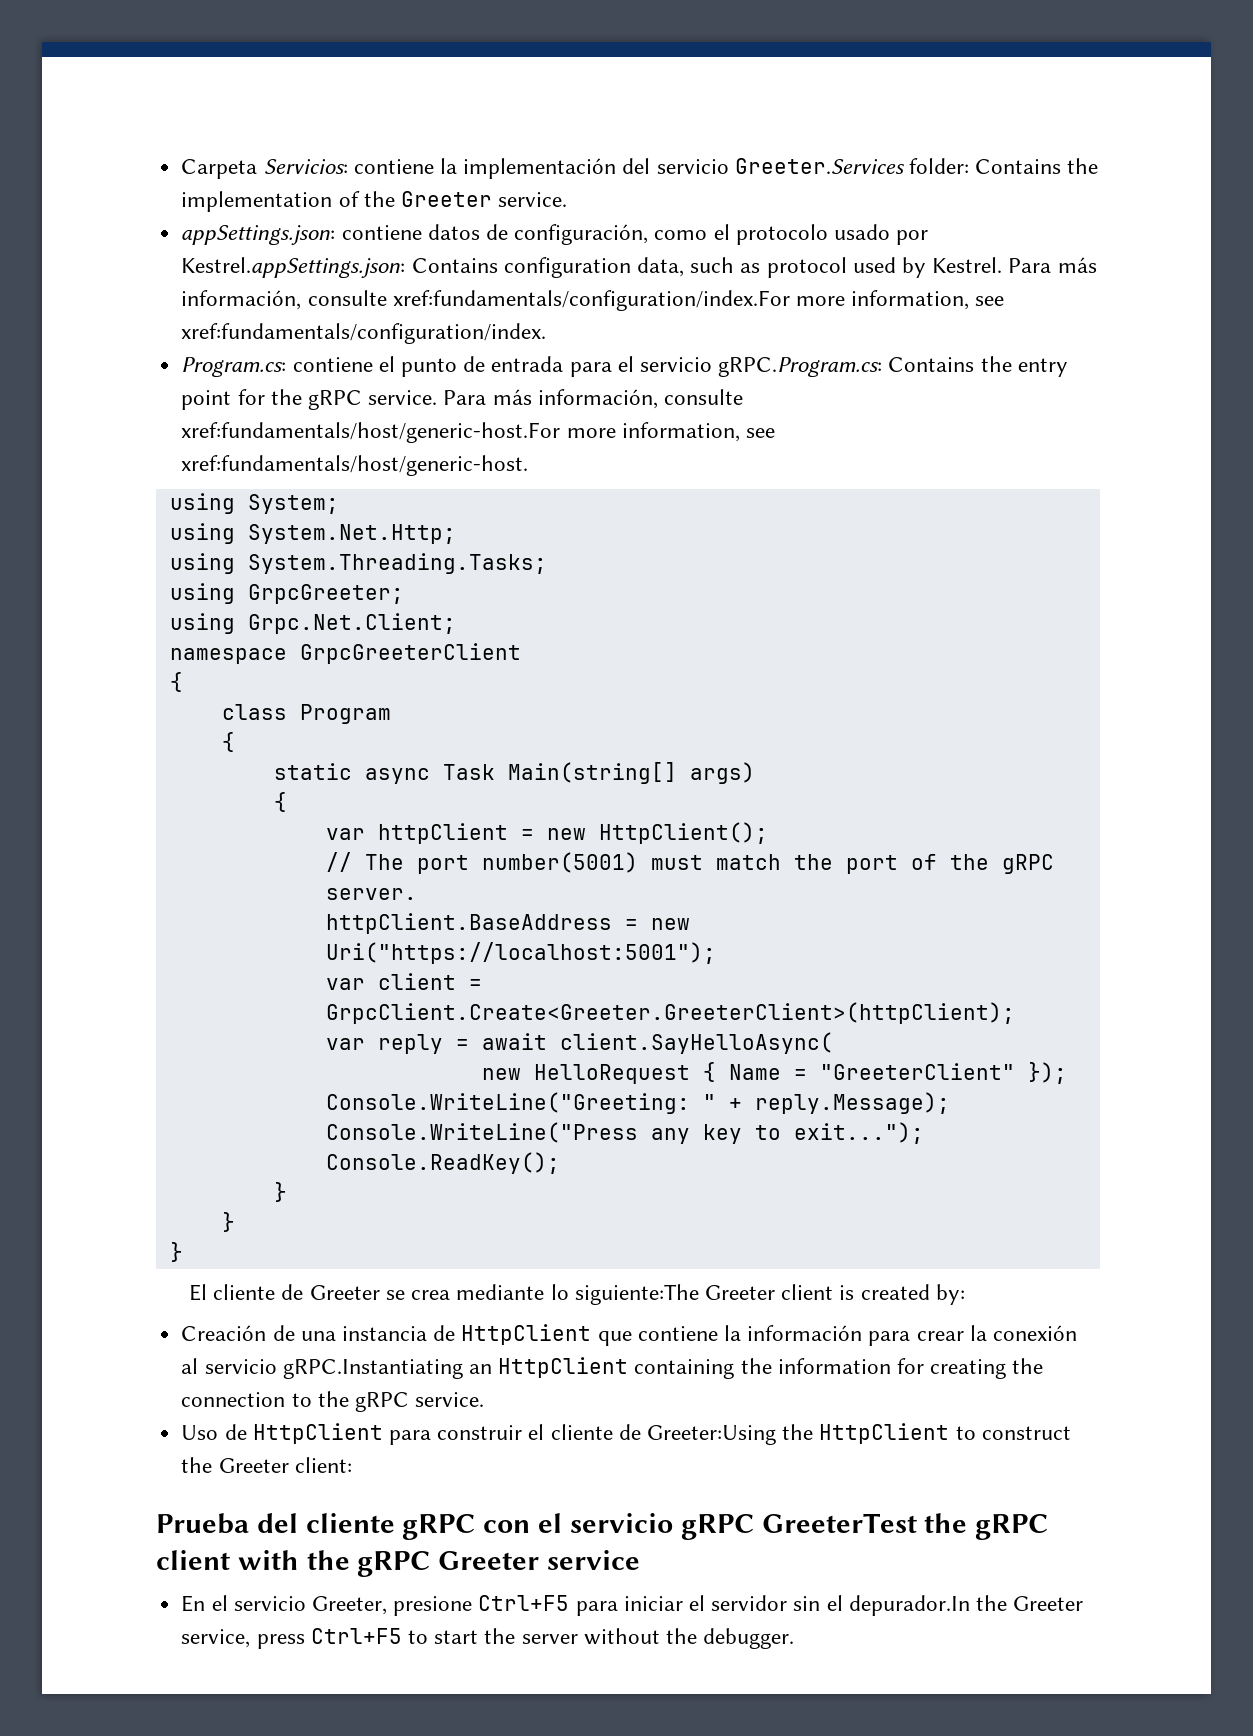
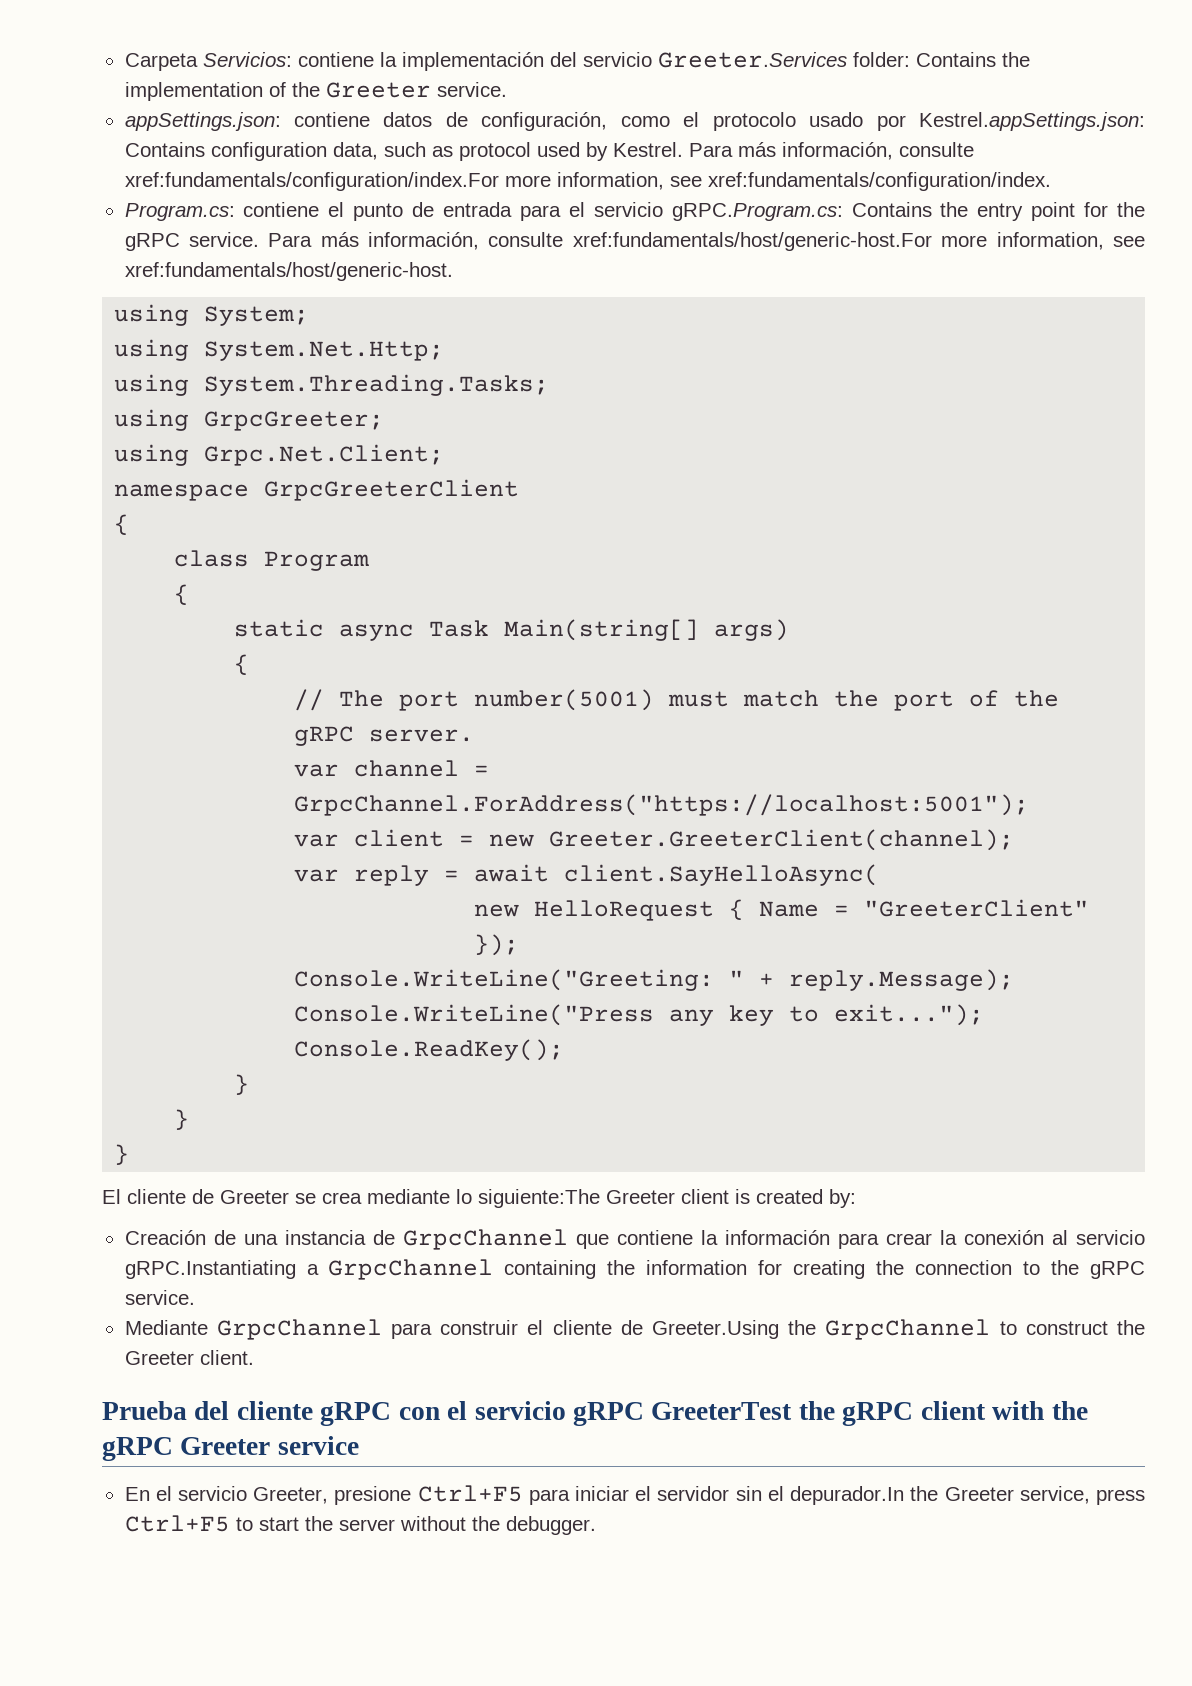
- var httpClient = new HttpClient();
- httpClient.BaseAddress = new Uri("https://localhost:5001");
+ var channel = GrpcChannel.ForAddress("https://localhost:5001");
- var client = GrpcClient.Create<Greeter.GreeterClient>(httpClient);
+ var client = new Greeter.GreeterClient(channel);
- Creación de una instancia de HttpClient que contiene la información para crear la conexión al servicio gRPC.Instantiating an HttpClient containing the information for creating the connection to the gRPC service.
+ Creación de una instancia de GrpcChannel que contiene la información para crear la conexión al servicio gRPC.Instantiating a GrpcChannel containing the information for creating the connection to the gRPC service.
- Uso de HttpClient para construir el cliente de Greeter:Using the HttpClient to construct the Greeter client:
+ Mediante GrpcChannel para construir el cliente de Greeter.Using the GrpcChannel to construct the Greeter client.

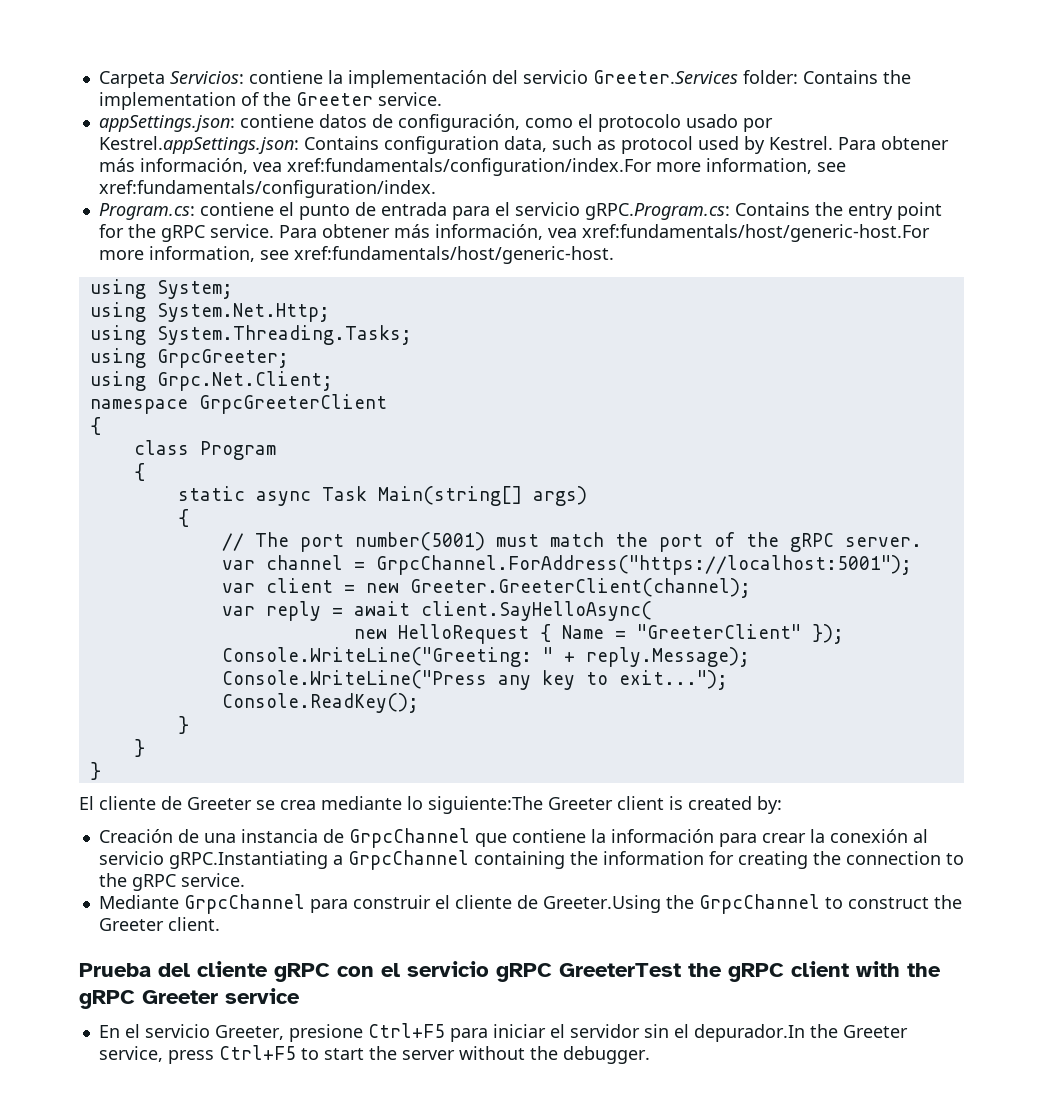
- Para más información, consulte xref:fundamentals/configuration/index.For more information, see xref:fundamentals/configuration/index.
+ Para obtener más información, vea xref:fundamentals/configuration/index.For more information, see xref:fundamentals/configuration/index.
- Para más información, consulte xref:fundamentals/host/generic-host.For more information, see xref:fundamentals/host/generic-host.
+ Para obtener más información, vea xref:fundamentals/host/generic-host.For more information, see xref:fundamentals/host/generic-host.

